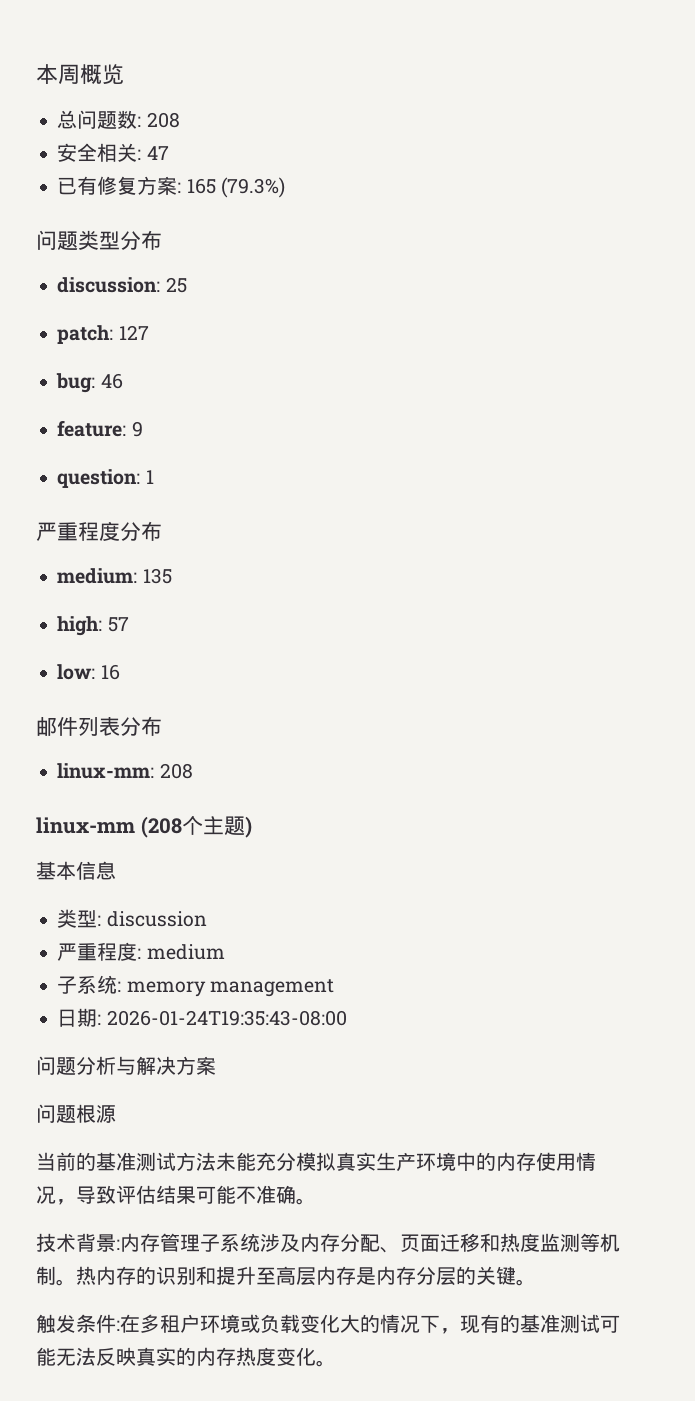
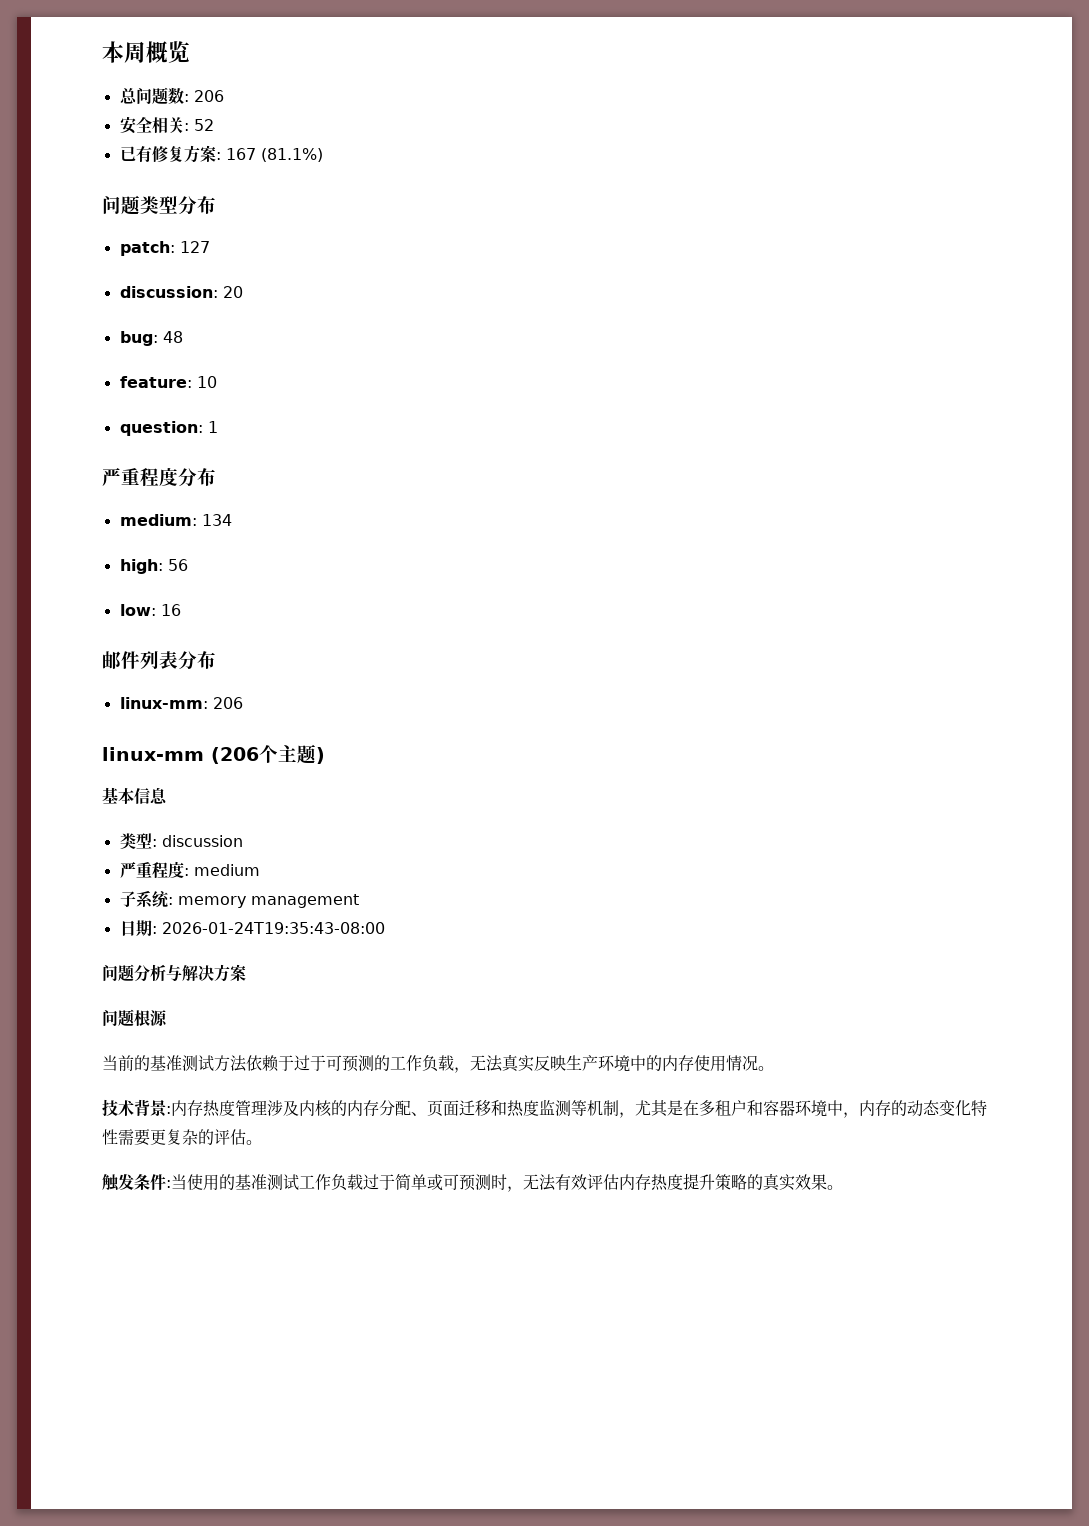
- 总问题数: 208
+ 总问题数: 206
- 安全相关: 47
+ 安全相关: 52
- 已有修复方案: 165 (79.3%)
+ 已有修复方案: 167 (81.1%)
- discussion: 25
+ discussion: 20
- bug: 46
+ bug: 48
- feature: 9
+ feature: 10
- medium: 135
+ medium: 134
- high: 57
+ high: 56
- linux-mm: 208
+ linux-mm: 206
- linux-mm (208个主题)
+ linux-mm (206个主题)
- 当前的基准测试方法未能充分模拟真实生产环境中的内存使用情况，导致评估结果可能不准确。
+ 当前的基准测试方法依赖于过于可预测的工作负载，无法真实反映生产环境中的内存使用情况。
- 技术背景:内存管理子系统涉及内存分配、页面迁移和热度监测等机制。热内存的识别和提升至高层内存是内存分层的关键。
- 触发条件:在多租户环境或负载变化大的情况下，现有的基准测试可能无法反映真实的内存热度变化。
+ 技术背景:内存热度管理涉及内核的内存分配、页面迁移和热度监测等机制，尤其是在多租户和容器环境中，内存的动态变化特性需要更复杂的评估。
+ 触发条件:当使用的基准测试工作负载过于简单或可预测时，无法有效评估内存热度提升策略的真实效果。

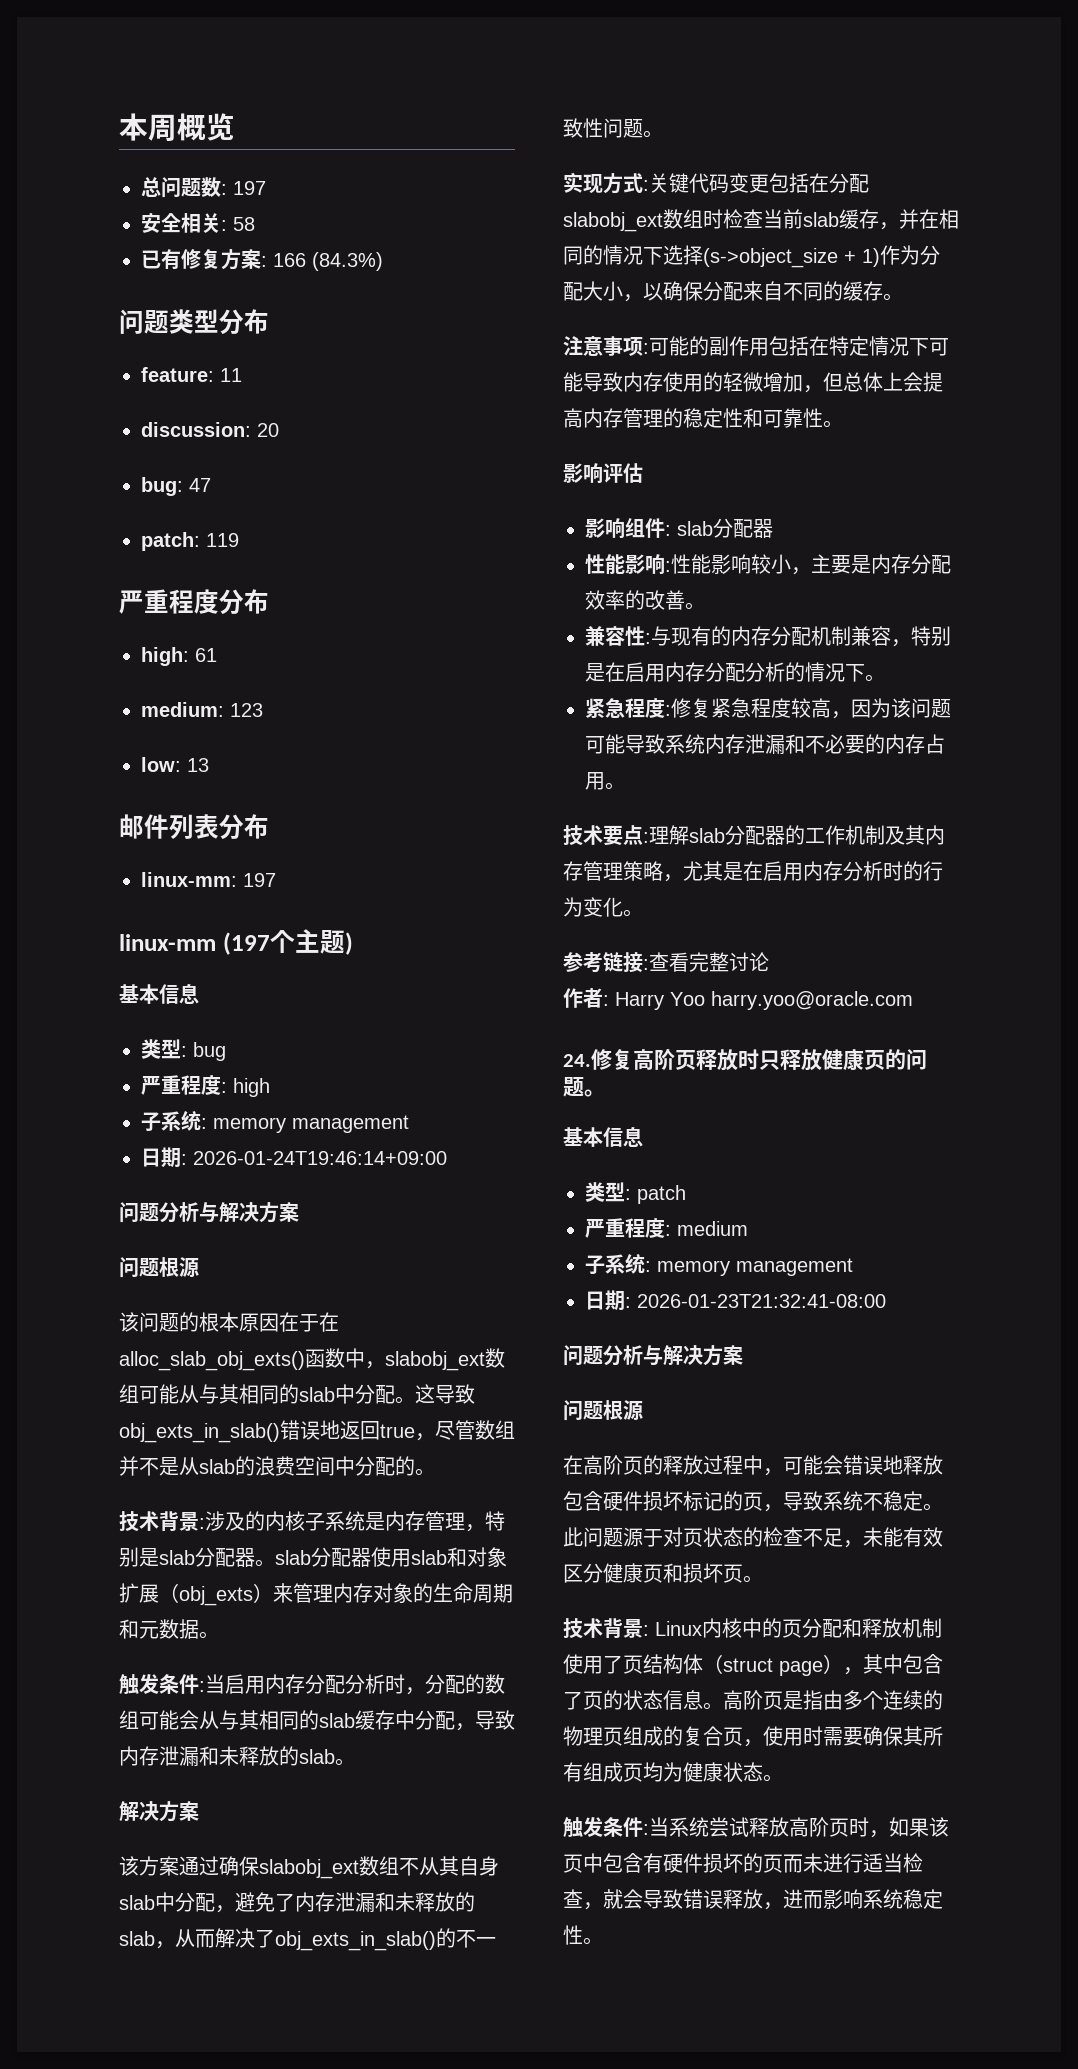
- 总问题数: 206
+ 总问题数: 197
- 安全相关: 52
+ 安全相关: 58
- 已有修复方案: 167 (81.1%)
+ 已有修复方案: 166 (84.3%)
- patch: 127
+ feature: 11
- bug: 48
- feature: 10
- question: 1
+ bug: 47
+ patch: 119
+ high: 61
- medium: 134
- high: 56
+ medium: 123
- low: 16
+ low: 13
- linux-mm: 206
+ linux-mm: 197
- linux-mm (206个主题)
+ linux-mm (197个主题)
- 类型: discussion
+ 类型: bug
+ 严重程度: high
+ 子系统: memory management
+ 日期: 2026-01-24T19:46:14+09:00
+ 问题分析与解决方案
+ 问题根源
+ 该问题的根本原因在于在alloc_slab_obj_exts()函数中，slabobj_ext数组可能从与其相同的slab中分配。这导致obj_exts_in_slab()错误地返回true，尽管数组并不是从slab的浪费空间中分配的。
+ 技术背景:涉及的内核子系统是内存管理，特别是slab分配器。slab分配器使用slab和对象扩展（obj_exts）来管理内存对象的生命周期和元数据。
+ 触发条件:当启用内存分配分析时，分配的数组可能会从与其相同的slab缓存中分配，导致内存泄漏和未释放的slab。
+ 解决方案
+ 该方案通过确保slabobj_ext数组不从其自身slab中分配，避免了内存泄漏和未释放的slab，从而解决了obj_exts_in_slab()的不一致性问题。
+ 实现方式:关键代码变更包括在分配slabobj_ext数组时检查当前slab缓存，并在相同的情况下选择(s->object_size + 1)作为分配大小，以确保分配来自不同的缓存。
+ 注意事项:可能的副作用包括在特定情况下可能导致内存使用的轻微增加，但总体上会提高内存管理的稳定性和可靠性。
+ 影响评估
+ 影响组件: slab分配器
+ 性能影响:性能影响较小，主要是内存分配效率的改善。
+ 兼容性:与现有的内存分配机制兼容，特别是在启用内存分配分析的情况下。
+ 紧急程度:修复紧急程度较高，因为该问题可能导致系统内存泄漏和不必要的内存占用。
+ 技术要点:理解slab分配器的工作机制及其内存管理策略，尤其是在启用内存分析时的行为变化。
+ 参考链接:查看完整讨论
+ 作者: Harry Yoo harry.yoo@oracle.com
+ 24.修复高阶页释放时只释放健康页的问题。
+ 基本信息
+ 类型: patch
- 日期: 2026-01-24T19:35:43-08:00
+ 日期: 2026-01-23T21:32:41-08:00
  问题分析与解决方案
  问题根源
- 当前的基准测试方法依赖于过于可预测的工作负载，无法真实反映生产环境中的内存使用情况。
- 技术背景:内存热度管理涉及内核的内存分配、页面迁移和热度监测等机制，尤其是在多租户和容器环境中，内存的动态变化特性需要更复杂的评估。
- 触发条件:当使用的基准测试工作负载过于简单或可预测时，无法有效评估内存热度提升策略的真实效果。
+ 在高阶页的释放过程中，可能会错误地释放包含硬件损坏标记的页，导致系统不稳定。此问题源于对页状态的检查不足，未能有效区分健康页和损坏页。
+ 技术背景: Linux内核中的页分配和释放机制使用了页结构体（struct page），其中包含了页的状态信息。高阶页是指由多个连续的物理页组成的复合页，使用时需要确保其所有组成页均为健康状态。
+ 触发条件:当系统尝试释放高阶页时，如果该页中包含有硬件损坏的页而未进行适当检查，就会导致错误释放，进而影响系统稳定性。

